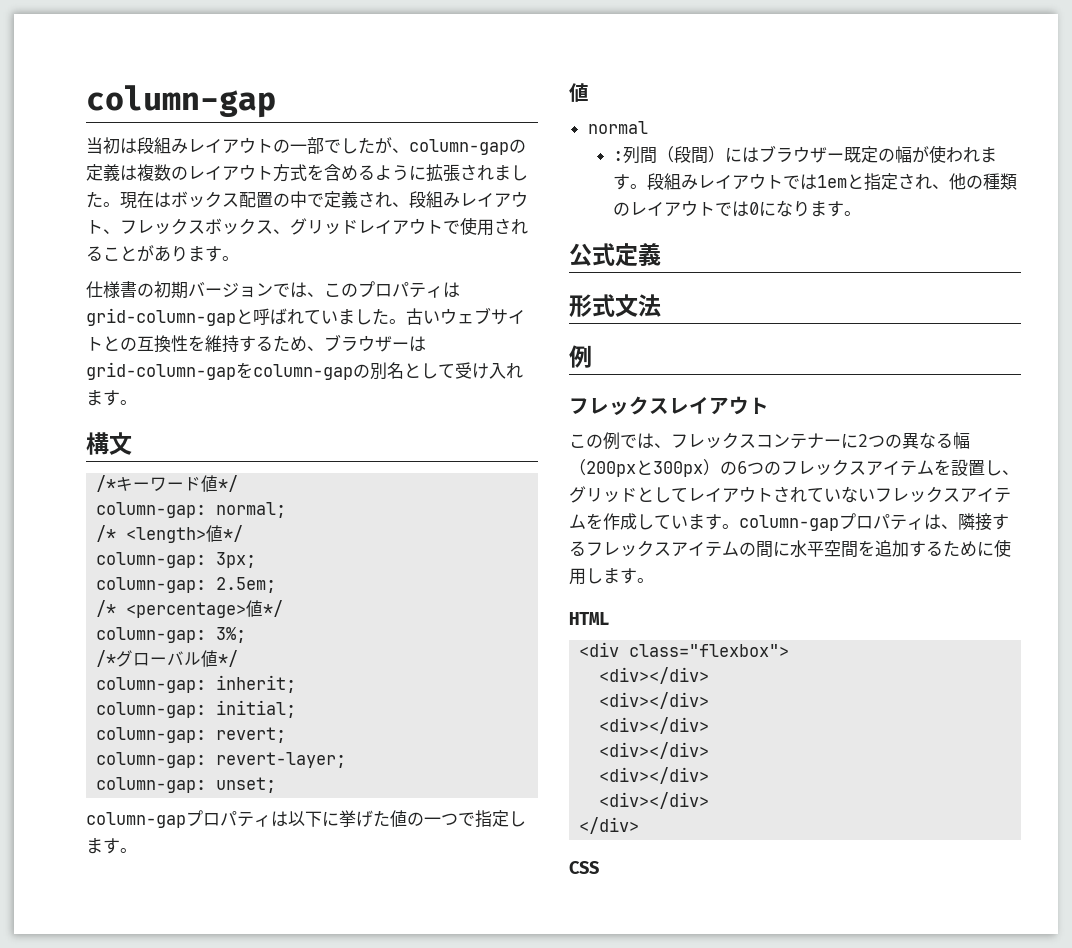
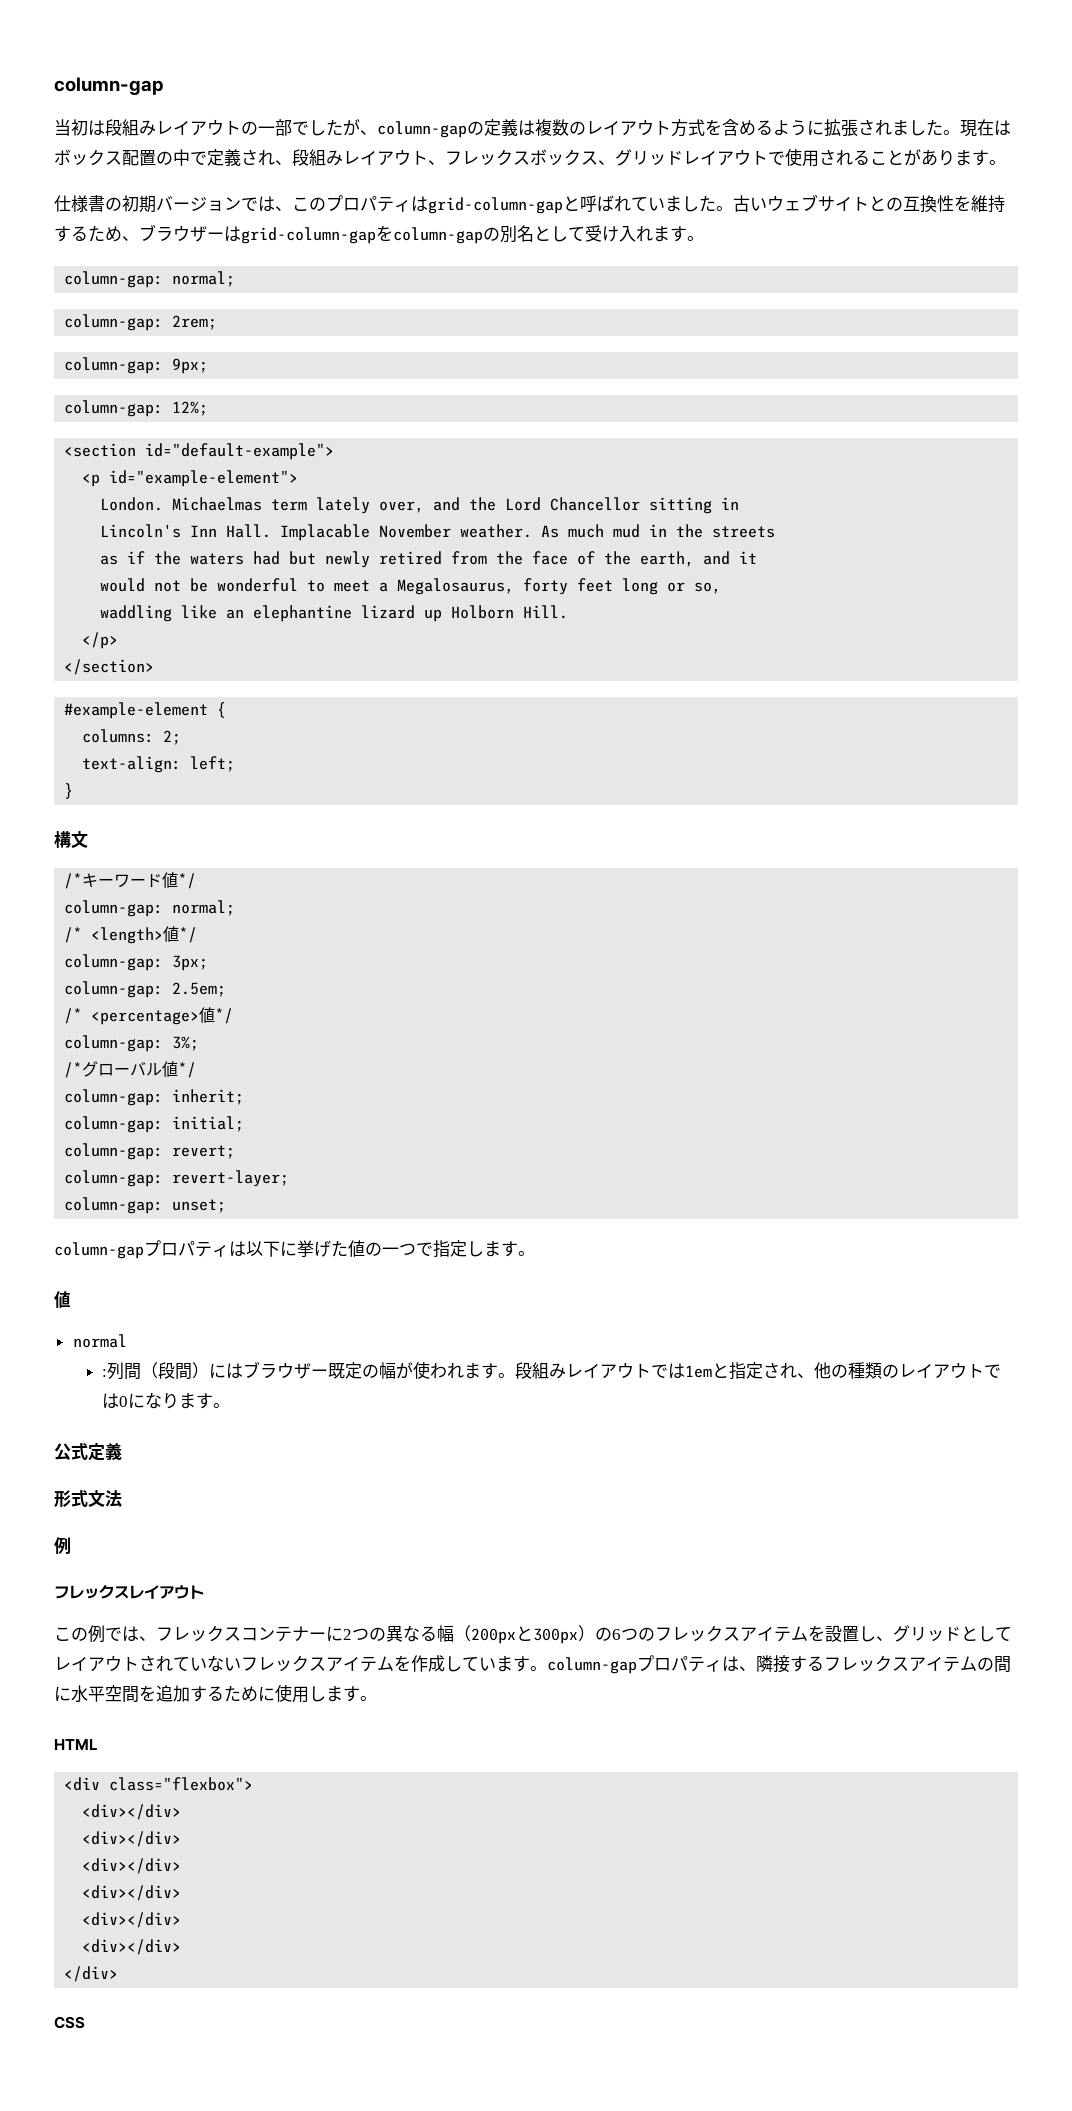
  古いウェブサイトとの互換性を維持するため、ブラウザーはgrid-column-gapをcolumn-gapの別名として受け入れます。
+ column-gap: normal;
+ column-gap: 2rem;
+ column-gap: 9px;
+ column-gap: 12%;
+ <section id="default-example">
+ <p id="example-element">
+ London. Michaelmas term lately over, and the Lord Chancellor sitting in
+ Lincoln's Inn Hall. Implacable November weather. As much mud in the streets
+ as if the waters had but newly retired from the face of the earth, and it
+ would not be wonderful to meet a Megalosaurus, forty feet long or so,
+ waddling like an elephantine lizard up Holborn Hill.
+ </p>
+ </section>
+ #example-element {
+ columns: 2;
+ text-align: left;
+ }

